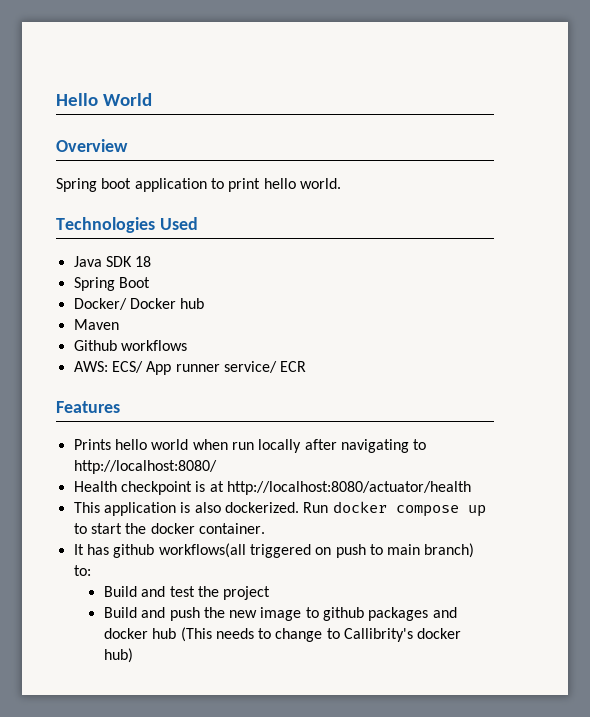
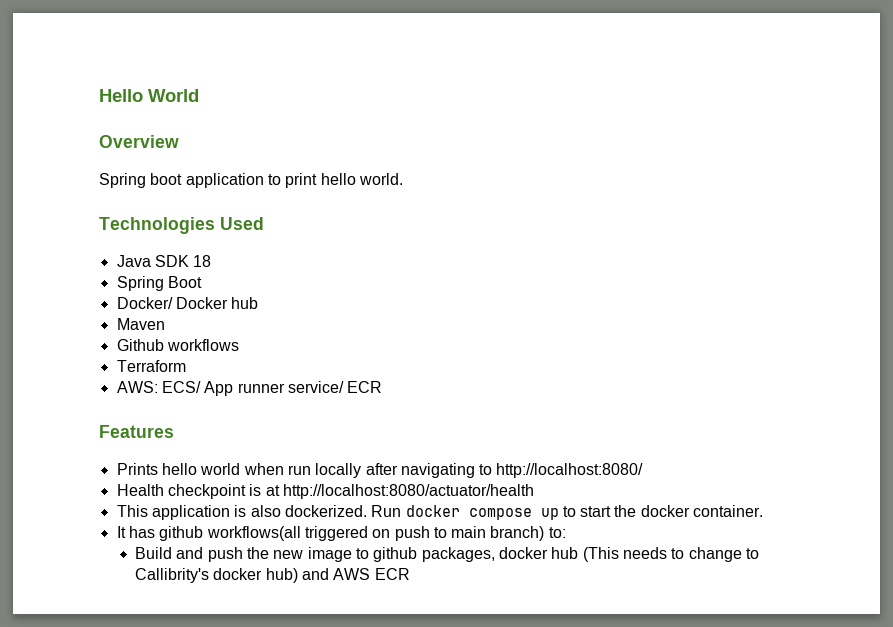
+ Terraform
- Build and test the project
- Build and push the new image to github packages and docker hub (This needs to change to Callibrity's docker hub)
+ Build and push the new image to github packages, docker hub (This needs to change to Callibrity's docker hub) and AWS ECR

